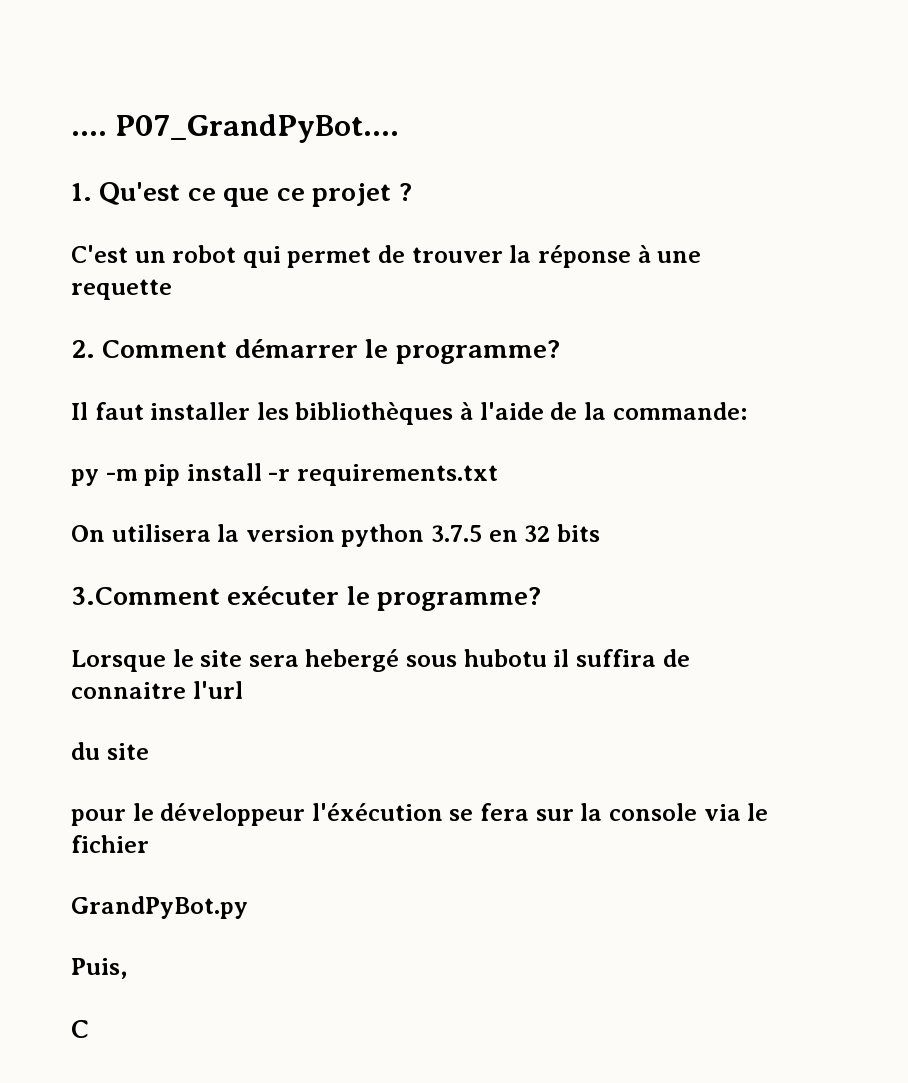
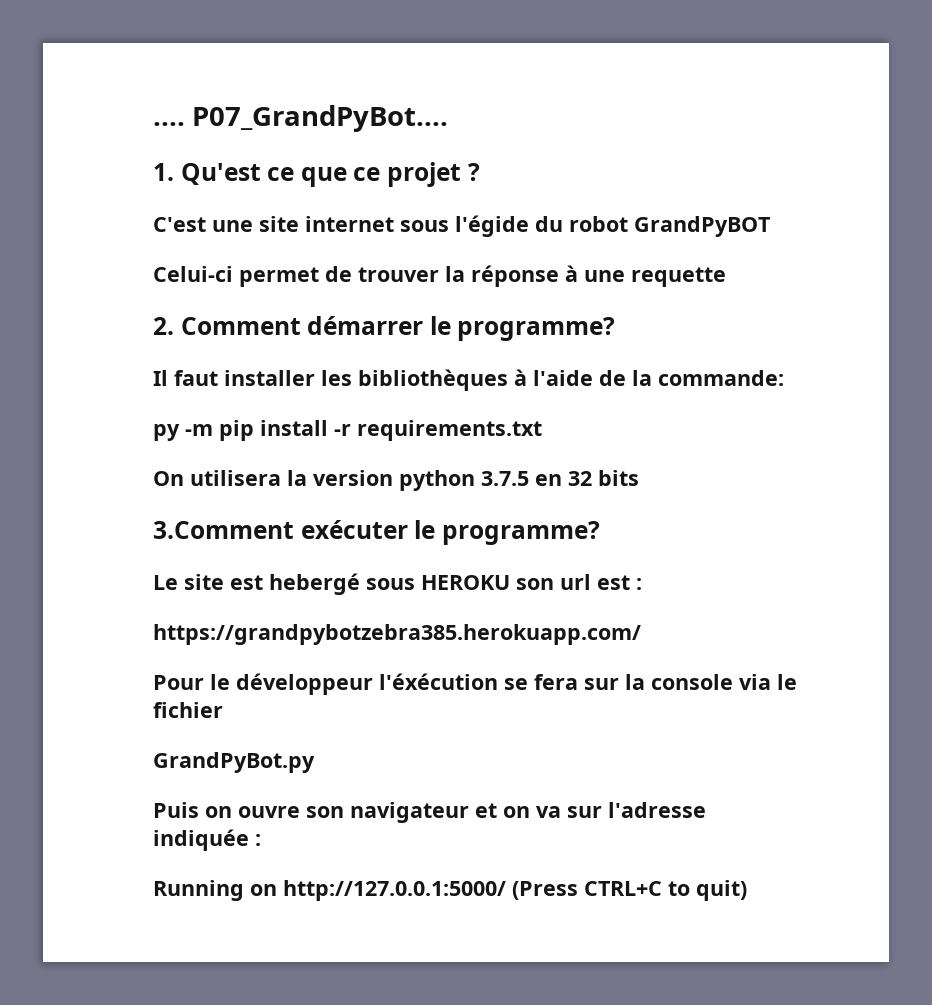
- C'est un robot qui permet de trouver la réponse à une requette
+ C'est une site internet sous l'égide du robot GrandPyBOT
+ Celui-ci permet de trouver la réponse à une requette
- Lorsque le site sera hebergé sous hubotu il suffira de connaitre l'url
- du site
- pour le développeur l'éxécution se fera sur la console via le fichier
+ Le site est hebergé sous HEROKU son url est :
+ https://grandpybotzebra385.herokuapp.com/
+ Pour le développeur l'éxécution se fera sur la console via le fichier
- Puis,
- C
+ Puis on ouvre son navigateur et on va sur l'adresse indiquée :
+ Running on http://127.0.0.1:5000/ (Press CTRL+C to quit)

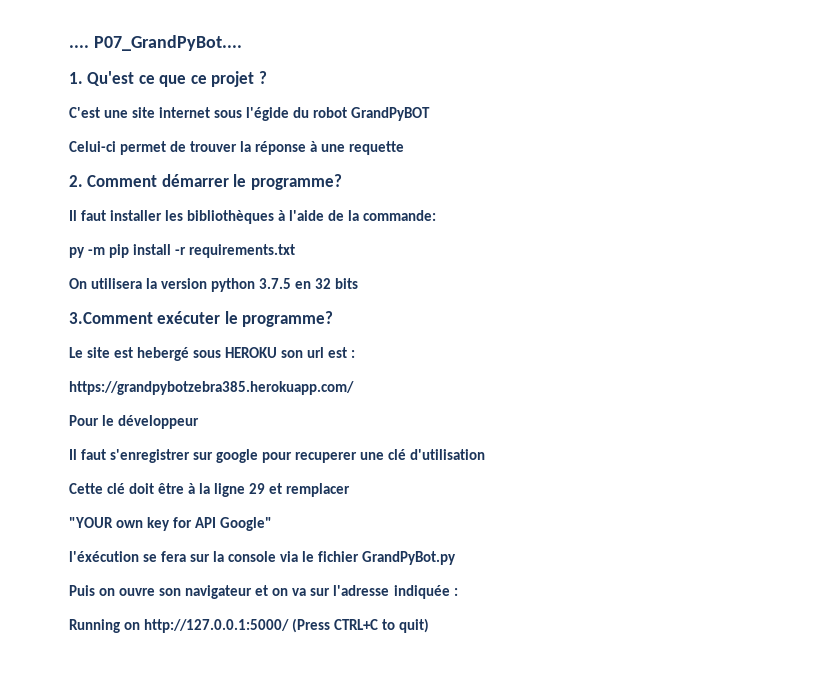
- Pour le développeur l'éxécution se fera sur la console via le fichier
- GrandPyBot.py
+ Pour le développeur
+ Il faut s'enregistrer sur google pour recuperer une clé d'utilisation
+ Cette clé doit être à la ligne 29 et remplacer
+ "YOUR own key for API Google"
+ l'éxécution se fera sur la console via le fichier GrandPyBot.py

